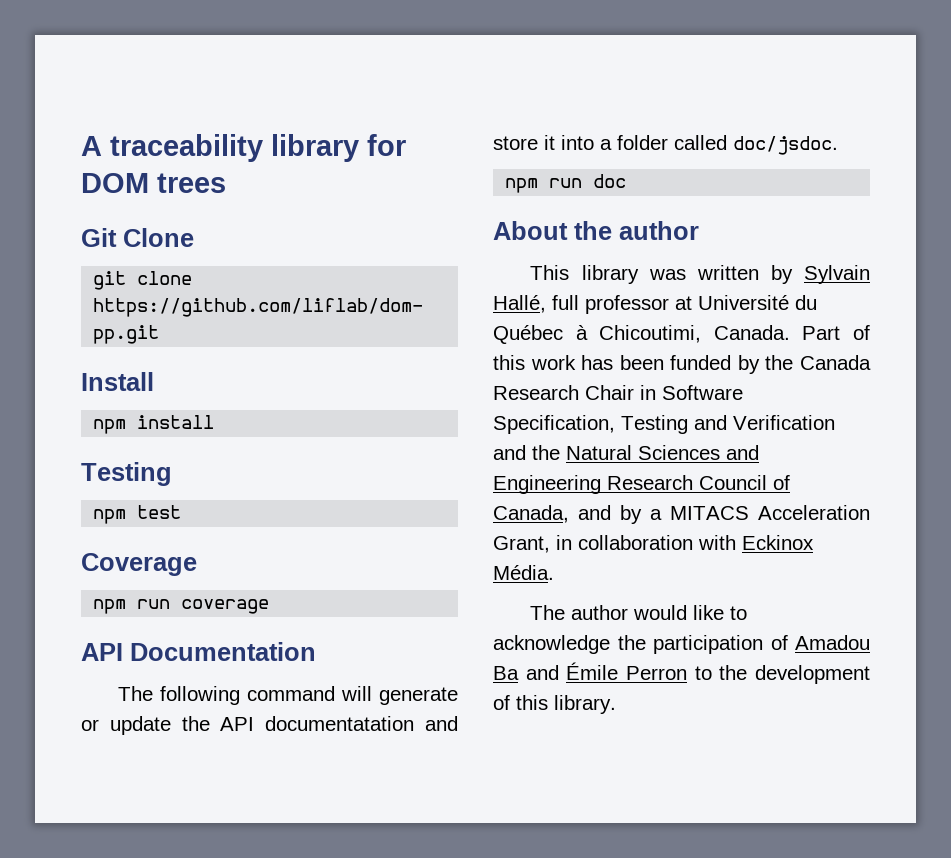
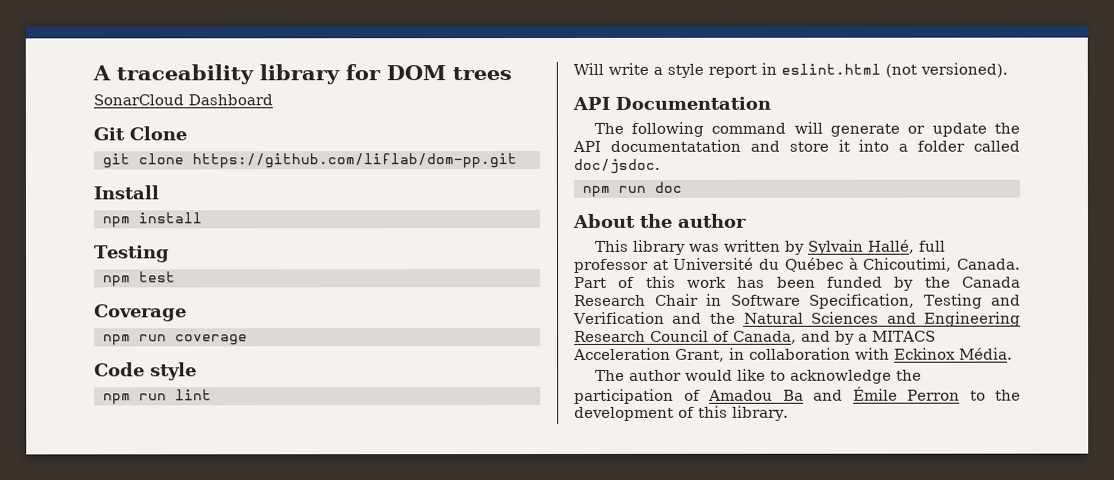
+ SonarCloud Dashboard
+ Code style
+ npm run lint
+ Will write a style report in eslint.html (not versioned).

